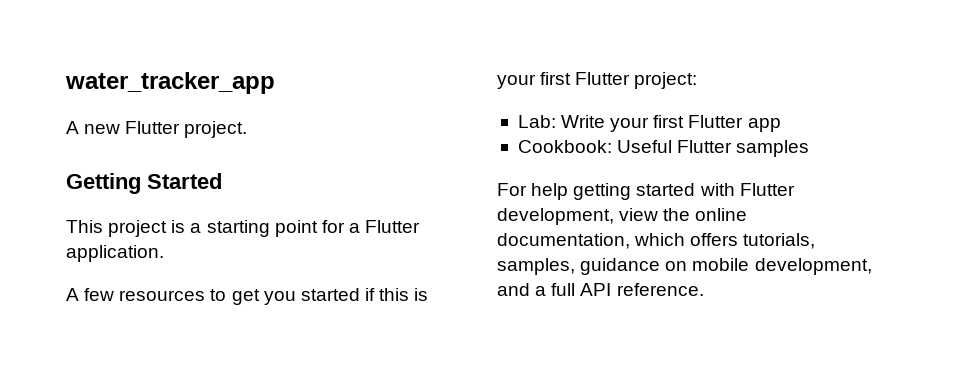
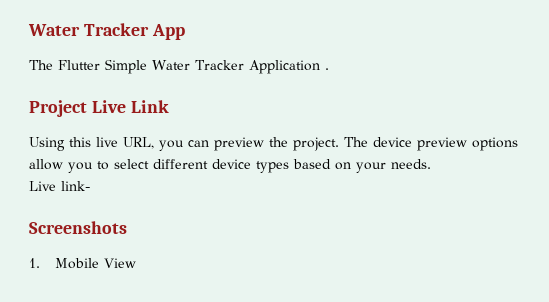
- water_tracker_app
- A new Flutter project.
- Getting Started
- This project is a starting point for a Flutter application.
- A few resources to get you started if this is your first Flutter project:
- Lab: Write your first Flutter app
- Cookbook: Useful Flutter samples
- For help getting started with Flutter development, view the online documentation, which offers tutorials, samples, guidance on mobile development, and a full API reference.
+ Water Tracker App
+ The Flutter Simple Water Tracker Application .
+ Project Live Link
+ Using this live URL, you can preview the project. The device preview options allow you to select different device types based on your needs.
+ Live link-
+ Screenshots
+ 1. Mobile View

